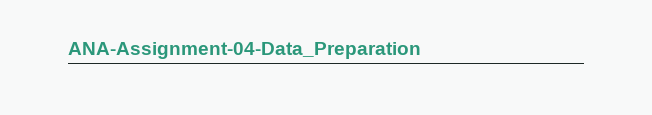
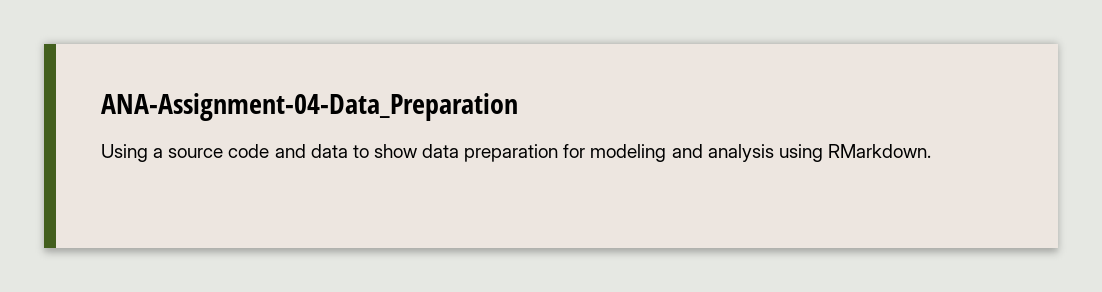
+ Using a source code and data to show data preparation for modeling and analysis using RMarkdown.

